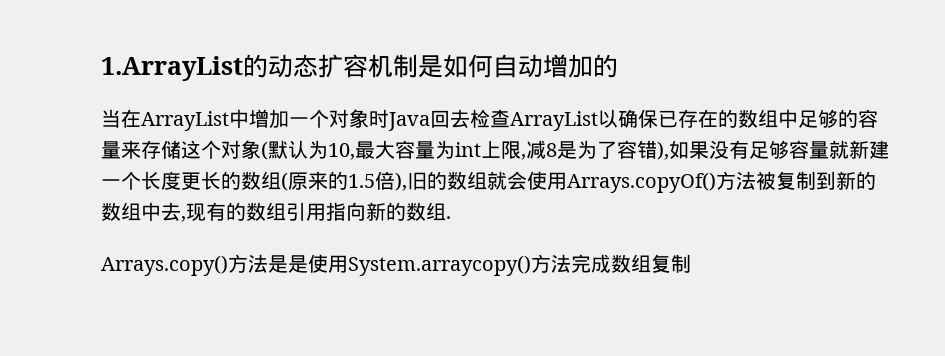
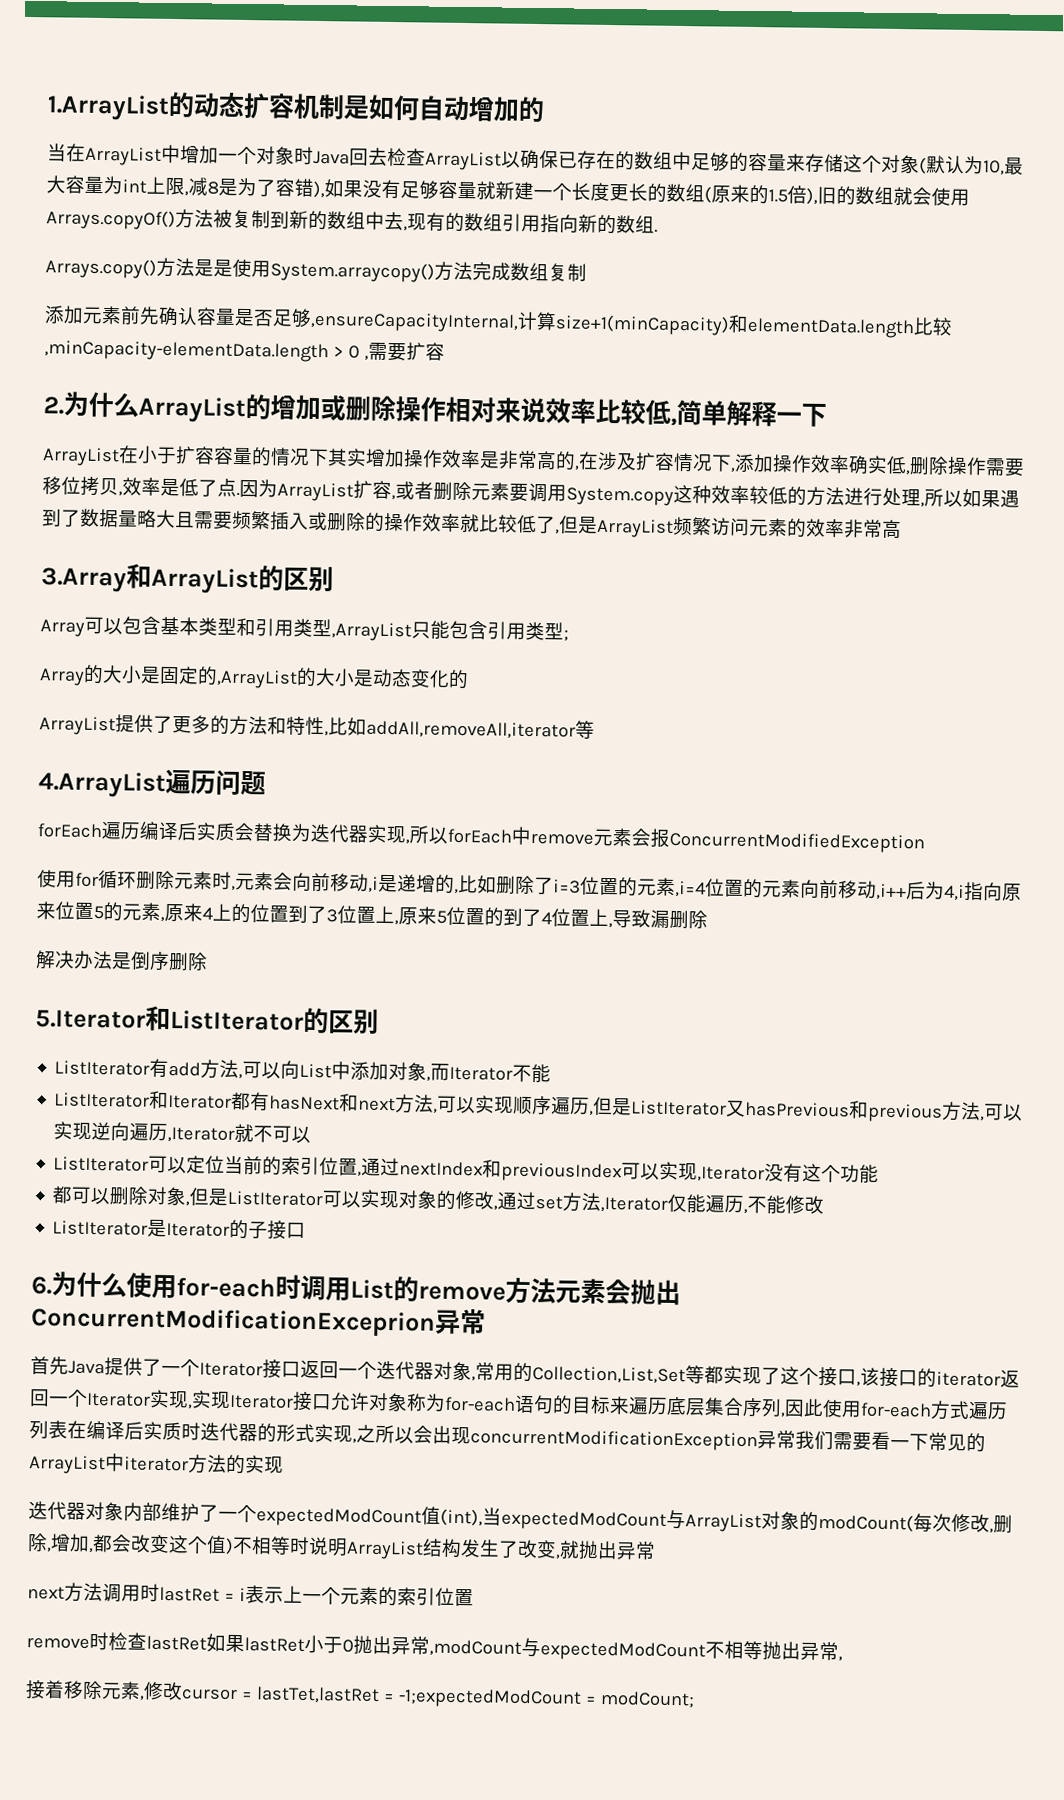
+ 添加元素前先确认容量是否足够,ensureCapacityInternal,计算size+1(minCapacity)和elementData.length比较,minCapacity-elementData.length > 0 ,需要扩容
+ 2.为什么ArrayList的增加或删除操作相对来说效率比较低,简单解释一下
+ ArrayList在小于扩容容量的情况下其实增加操作效率是非常高的,在涉及扩容情况下,添加操作效率确实低,删除操作需要移位拷贝,效率是低了点.因为ArrayList扩容,或者删除元素要调用System.copy这种效率较低的方法进行处理,所以如果遇到了数据量略大且需要频繁插入或删除的操作效率就比较低了,但是ArrayList频繁访问元素的效率非常高
+ 3.Array和ArrayList的区别
+ Array可以包含基本类型和引用类型,ArrayList只能包含引用类型;
+ Array的大小是固定的,ArrayList的大小是动态变化的
+ ArrayList提供了更多的方法和特性,比如addAll,removeAll,iterator等
+ 4.ArrayList遍历问题
+ forEach遍历编译后实质会替换为迭代器实现,所以forEach中remove元素会报ConcurrentModifiedException
+ 使用for循环删除元素时,元素会向前移动,i是递增的,比如删除了i=3位置的元素,i=4位置的元素向前移动,i++后为4,i指向原来位置5的元素,原来4上的位置到了3位置上,原来5位置的到了4位置上,导致漏删除
+ 解决办法是倒序删除
+ 5.Iterator和ListIterator的区别
+ ListIterator有add方法,可以向List中添加对象,而Iterator不能
+ ListIterator和Iterator都有hasNext和next方法,可以实现顺序遍历,但是ListIterator又hasPrevious和previous方法,可以实现逆向遍历,Iterator就不可以
+ ListIterator可以定位当前的索引位置,通过nextIndex和previousIndex可以实现,Iterator没有这个功能
+ 都可以删除对象,但是ListIterator可以实现对象的修改,通过set方法,Iterator仅能遍历,不能修改
+ ListIterator是Iterator的子接口
+ 6.为什么使用for-each时调用List的remove方法元素会抛出ConcurrentModificationExceprion异常
+ 首先Java提供了一个Iterator接口返回一个迭代器对象,常用的Collection,List,Set等都实现了这个接口,该接口的iterator返回一个Iterator实现,实现Iterator接口允许对象称为for-each语句的目标来遍历底层集合序列,因此使用for-each方式遍历列表在编译后实质时迭代器的形式实现,之所以会出现concurrentModificationException异常我们需要看一下常见的ArrayList中iterator方法的实现
+ 迭代器对象内部维护了一个expectedModCount值(int),当expectedModCount与ArrayList对象的modCount(每次修改,删除,增加,都会改变这个值)不相等时说明ArrayList结构发生了改变,就抛出异常
+ next方法调用时lastRet = i表示上一个元素的索引位置
+ remove时检查lastRet如果lastRet小于0抛出异常,modCount与expectedModCount不相等抛出异常,
+ 接着移除元素,修改cursor = lastTet,lastRet = -1;expectedModCount = modCount;

